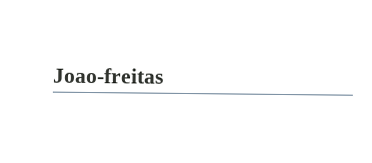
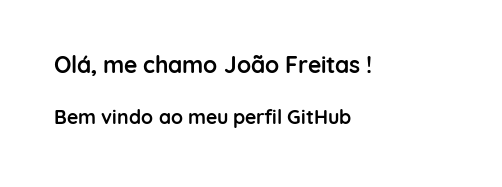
- Joao-freitas
+ Olá, me chamo João Freitas !
+ Bem vindo ao meu perfil GitHub

